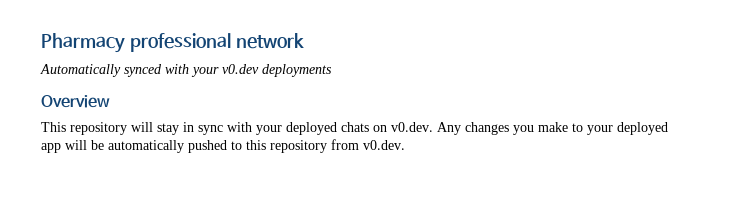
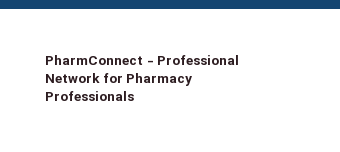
- Pharmacy professional network
- Automatically synced with your v0.dev deployments
- Overview
- This repository will stay in sync with your deployed chats on v0.dev. Any changes you make to your deployed app will be automatically pushed to this repository from v0.dev.
+ PharmConnect - Professional Network for Pharmacy Professionals

